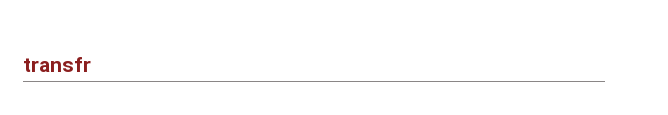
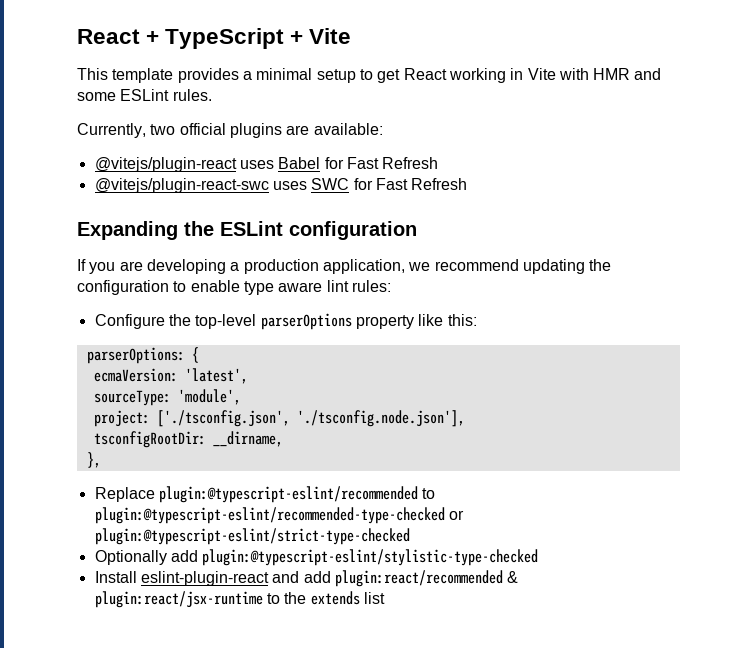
- transfr
+ React + TypeScript + Vite
+ This template provides a minimal setup to get React working in Vite with HMR and some ESLint rules.
+ Currently, two official plugins are available:
+ @vitejs/plugin-react uses Babel for Fast Refresh
+ @vitejs/plugin-react-swc uses SWC for Fast Refresh
+ Expanding the ESLint configuration
+ If you are developing a production application, we recommend updating the configuration to enable type aware lint rules:
+ Configure the top-level parserOptions property like this:
+ parserOptions: {
+ ecmaVersion: 'latest',
+ sourceType: 'module',
+ project: ['./tsconfig.json', './tsconfig.node.json'],
+ tsconfigRootDir: __dirname,
+ },
+ Replace plugin:@typescript-eslint/recommended to plugin:@typescript-eslint/recommended-type-checked or plugin:@typescript-eslint/strict-type-checked
+ Optionally add plugin:@typescript-eslint/stylistic-type-checked
+ Install eslint-plugin-react and add plugin:react/recommended & plugin:react/jsx-runtime to the extends list

